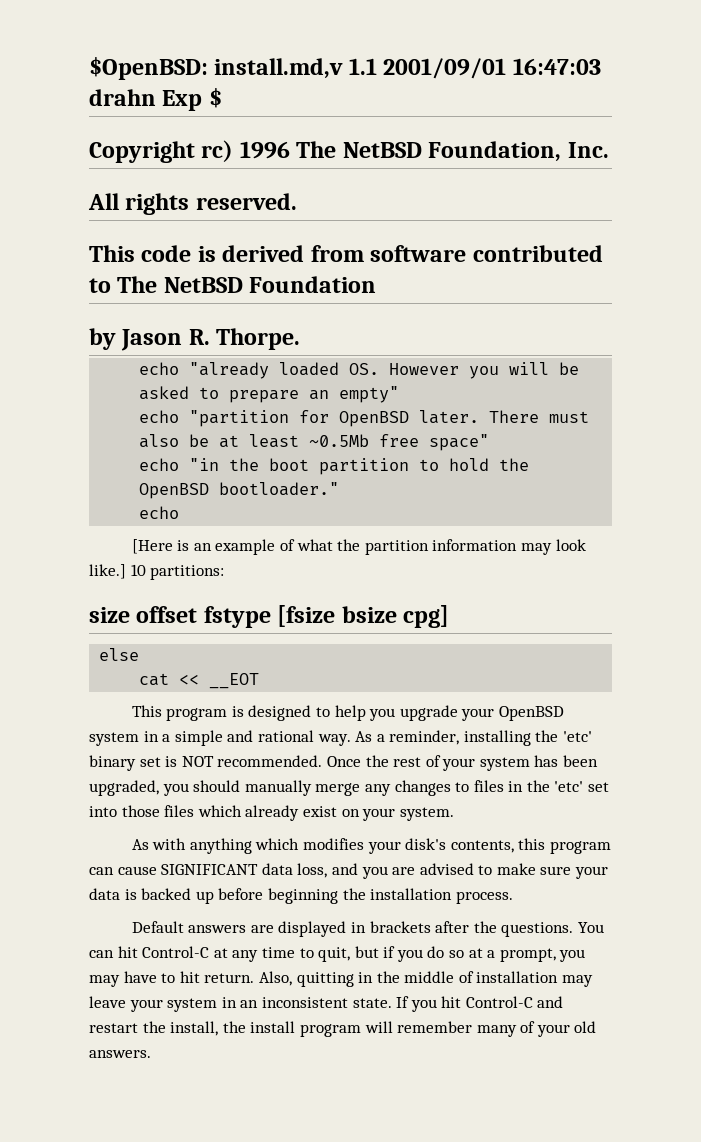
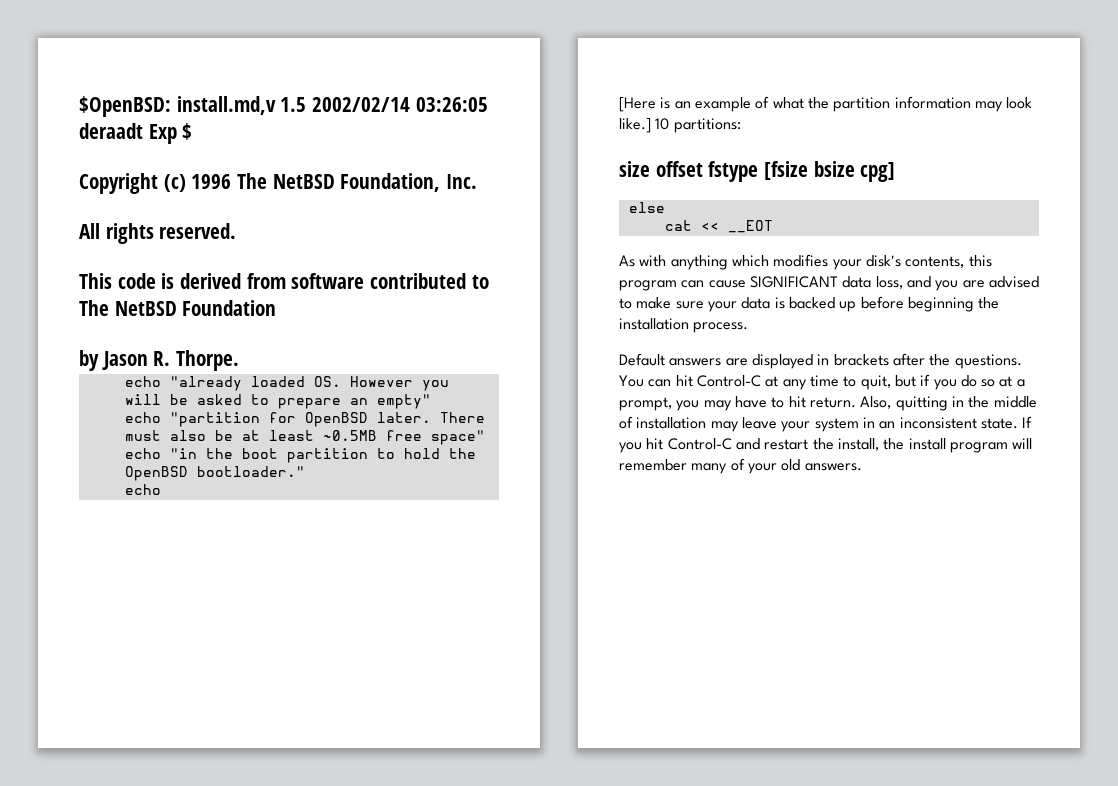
- $OpenBSD: install.md,v 1.1 2001/09/01 16:47:03 drahn Exp $
+ $OpenBSD: install.md,v 1.5 2002/02/14 03:26:05 deraadt Exp $
- Copyright rc) 1996 The NetBSD Foundation, Inc.
+ Copyright (c) 1996 The NetBSD Foundation, Inc.
- There must also be at least ~0.5Mb free space"
+ There must also be at least ~0.5MB free space"
- This program is designed to help you upgrade your OpenBSD system in a simple and rational way. As a reminder, installing the 'etc' binary set is NOT recommended. Once the rest of your system has been upgraded, you should manually merge any changes to files in the 'etc' set into those files which already exist on your system.

